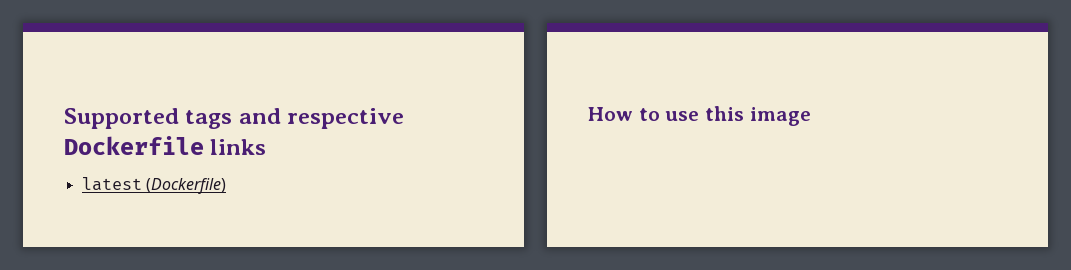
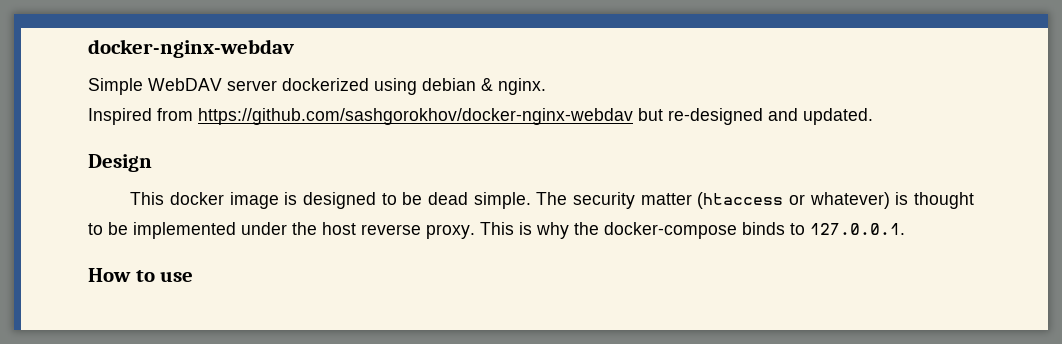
- Supported tags and respective Dockerfile links
- latest (Dockerfile)
+ docker-nginx-webdav
+ Simple WebDAV server dockerized using debian & nginx.
+ Inspired from https://github.com/sashgorokhov/docker-nginx-webdav but re-designed and updated.
+ Design
+ This docker image is designed to be dead simple. The security matter (htaccess or whatever) is thought to be implemented under the host reverse proxy. This is why the docker-compose binds to 127.0.0.1.
- How to use this image
+ How to use

